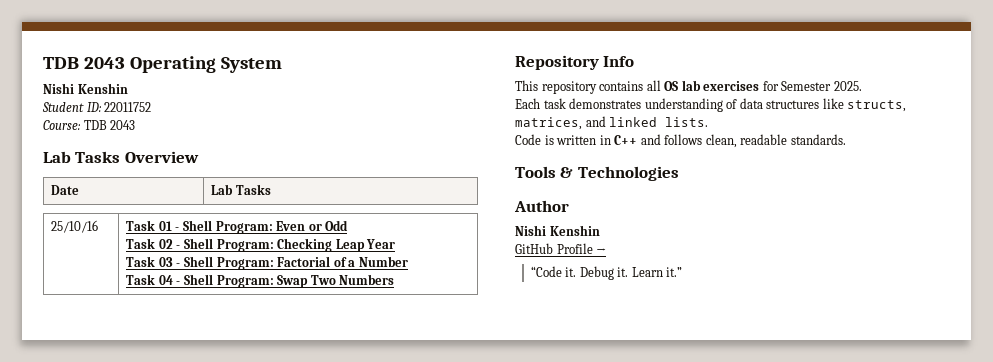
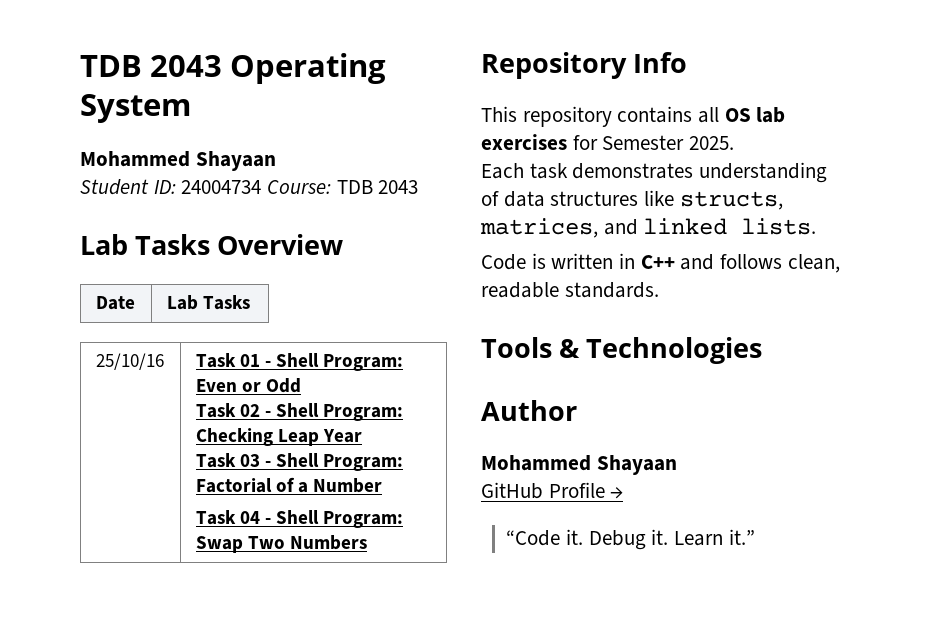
  TDB 2043 Operating System
- Nishi Kenshin
+ Mohammed Shayaan
- Student ID: 22011752
- Course: TDB 2043
+ Student ID: 24004734 Course: TDB 2043
  Author
- Nishi Kenshin
+ Mohammed Shayaan

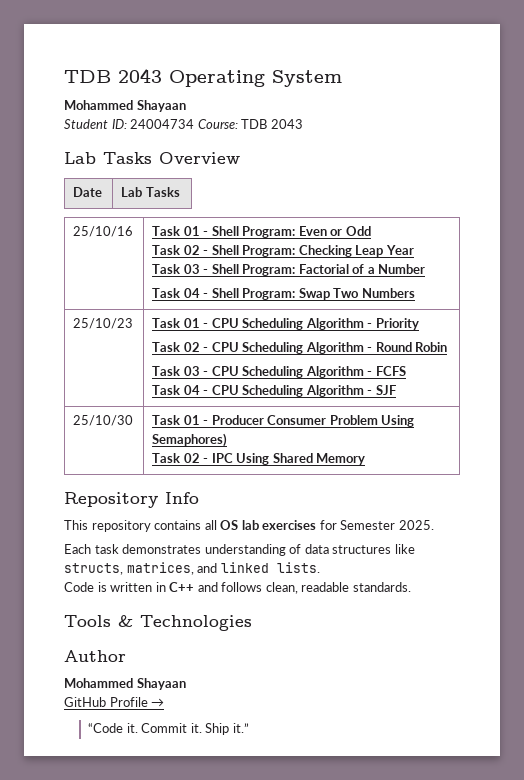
+ 25/10/23 | Task 01 - CPU Scheduling Algorithm - Priority
+ Task 02 - CPU Scheduling Algorithm - Round Robin
+ Task 03 - CPU Scheduling Algorithm - FCFS
+ Task 04 - CPU Scheduling Algorithm - SJF
+ 25/10/30 | Task 01 - Producer Consumer Problem Using Semaphores)
+ Task 02 - IPC Using Shared Memory
- Debug it. Learn it.”
+ Commit it. Ship it.”

